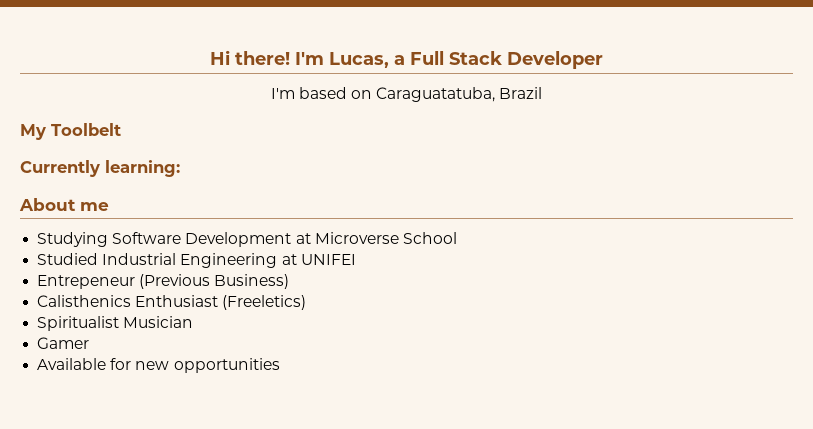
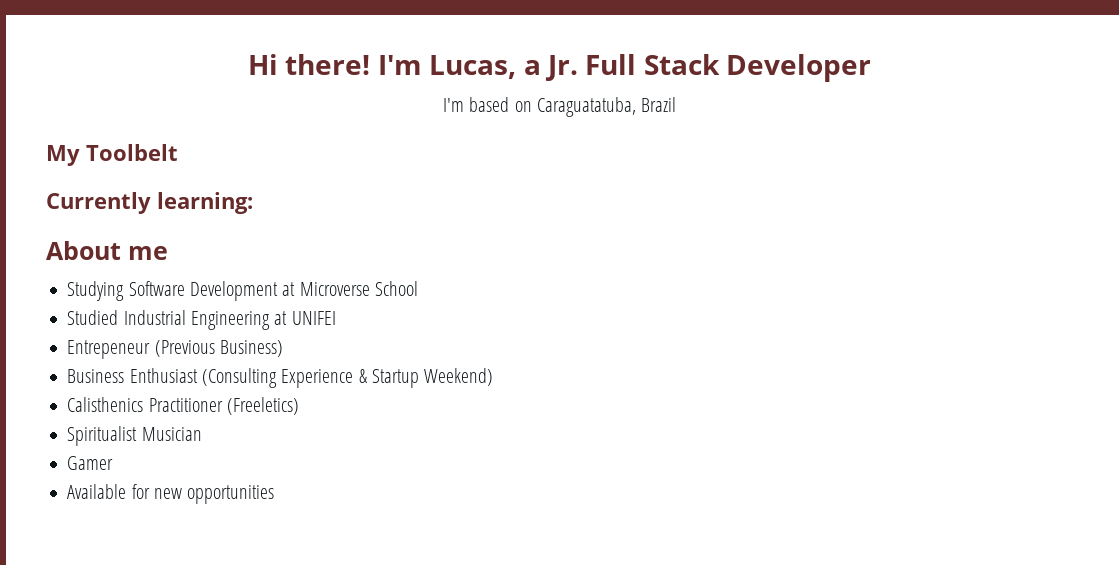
- I'm Lucas, a Full Stack Developer
+ I'm Lucas, a Jr. Full Stack Developer
+ Business Enthusiast (Consulting Experience & Startup Weekend)
- Calisthenics Enthusiast (Freeletics)
+ Calisthenics Practitioner (Freeletics)

